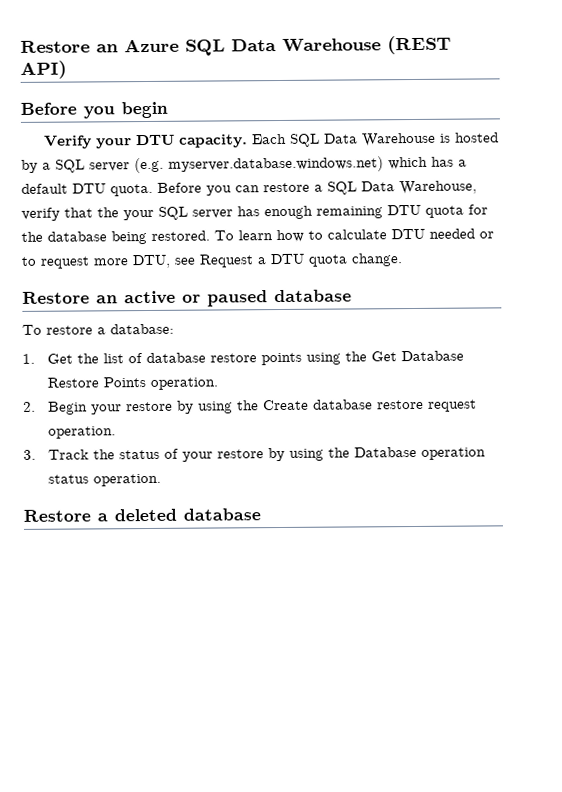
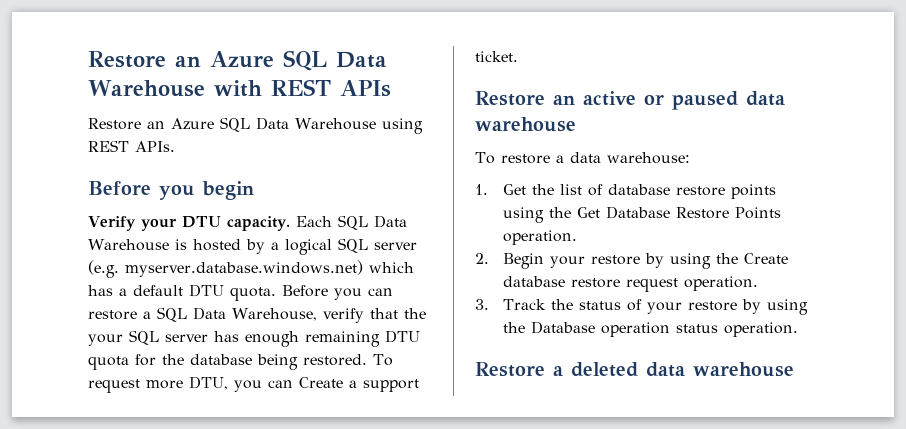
- Restore an Azure SQL Data Warehouse (REST API)
+ Restore an Azure SQL Data Warehouse with REST APIs
+ Restore an Azure SQL Data Warehouse using REST APIs.
- Each SQL Data Warehouse is hosted by a SQL server (e.g. myserver.database.windows.net) which has a default DTU quota.
+ Each SQL Data Warehouse is hosted by a logical SQL server (e.g. myserver.database.windows.net) which has a default DTU quota.
- To learn how to calculate DTU needed or to request more DTU, see Request a DTU quota change.
+ To request more DTU, you can Create a support ticket.
- Restore an active or paused database
+ Restore an active or paused data warehouse
- To restore a database:
+ To restore a data warehouse:
- Restore a deleted database
+ Restore a deleted data warehouse

